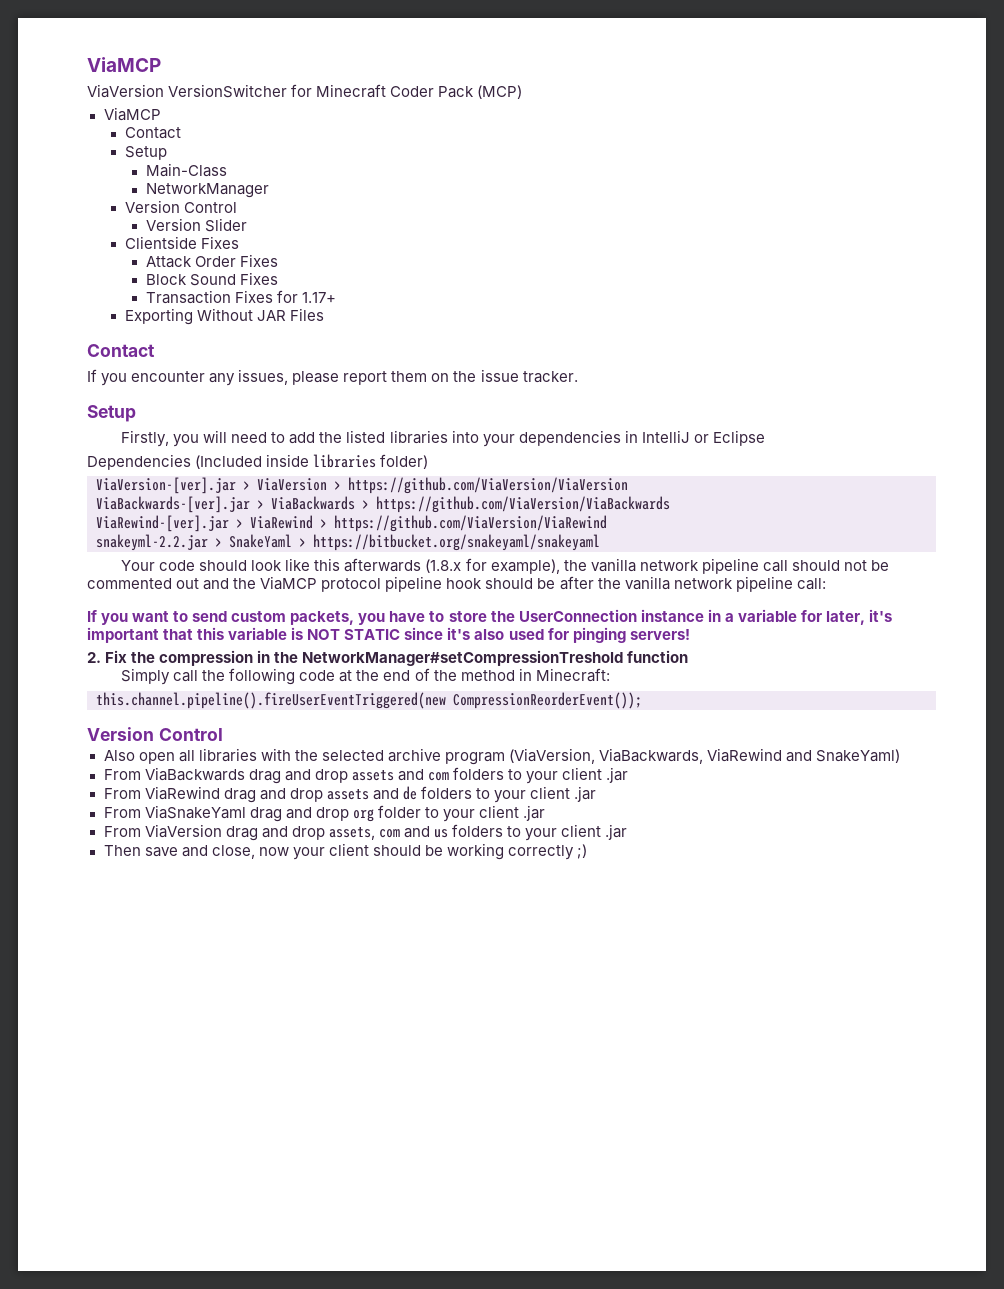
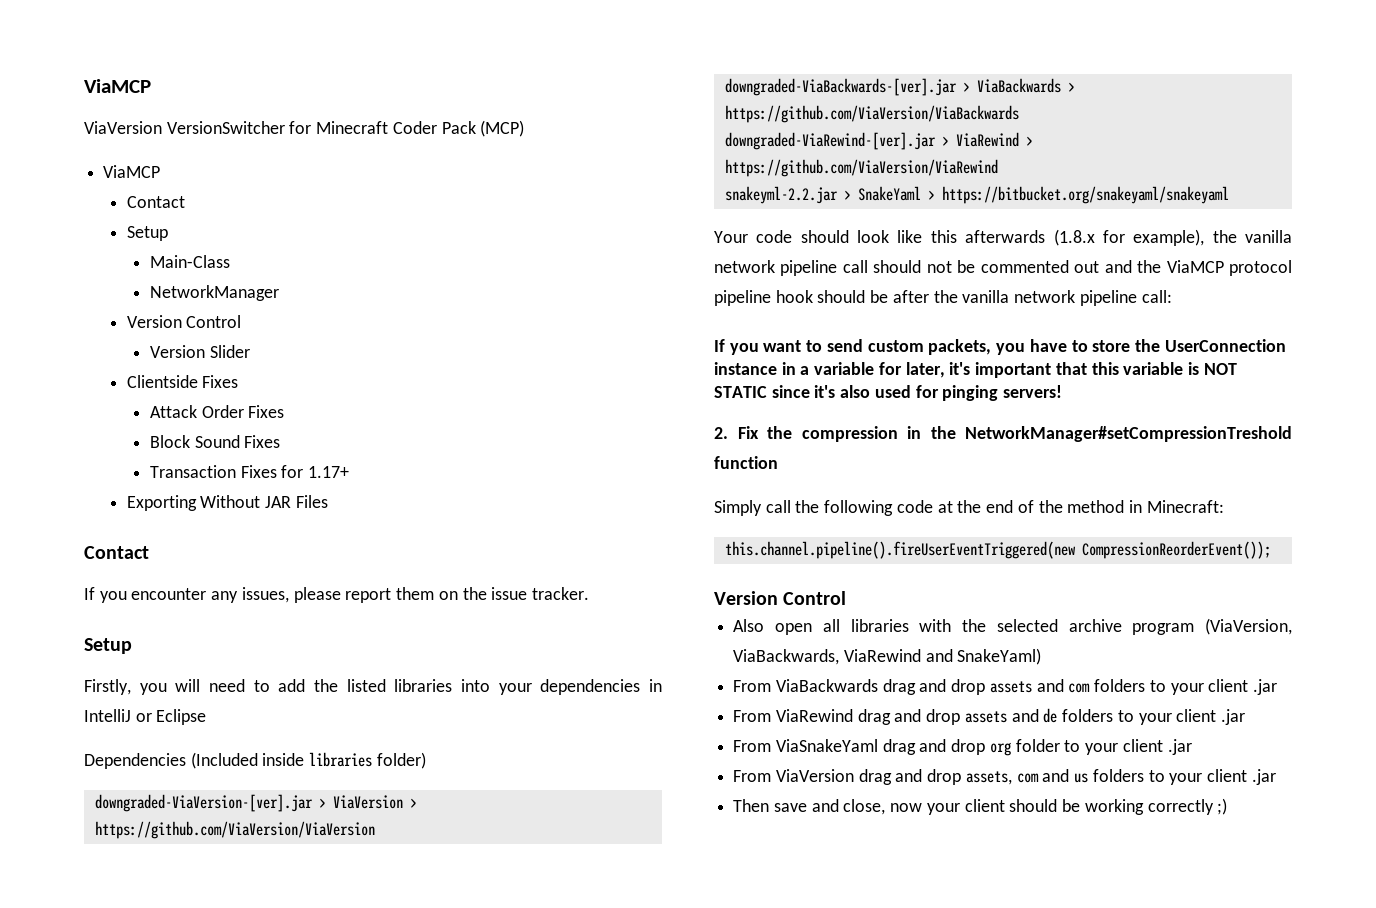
- ViaVersion-[ver].jar > ViaVersion > https://github.com/ViaVersion/ViaVersion
+ downgraded-ViaVersion-[ver].jar > ViaVersion > https://github.com/ViaVersion/ViaVersion
- ViaBackwards-[ver].jar > ViaBackwards > https://github.com/ViaVersion/ViaBackwards
+ downgraded-ViaBackwards-[ver].jar > ViaBackwards > https://github.com/ViaVersion/ViaBackwards
- ViaRewind-[ver].jar > ViaRewind > https://github.com/ViaVersion/ViaRewind
+ downgraded-ViaRewind-[ver].jar > ViaRewind > https://github.com/ViaVersion/ViaRewind

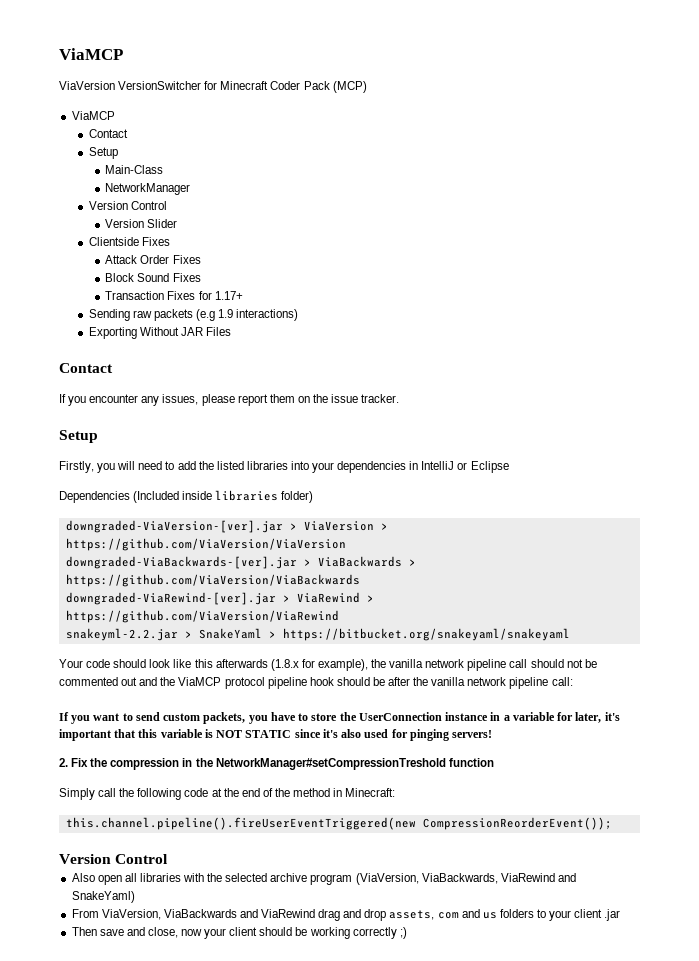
+ Sending raw packets (e.g 1.9 interactions)
- From ViaBackwards drag and drop assets and com folders to your client .jar
- From ViaRewind drag and drop assets and de folders to your client .jar
- From ViaSnakeYaml drag and drop org folder to your client .jar
- From ViaVersion drag and drop assets, com and us folders to your client .jar
+ From ViaVersion, ViaBackwards and ViaRewind drag and drop assets, com and us folders to your client .jar

